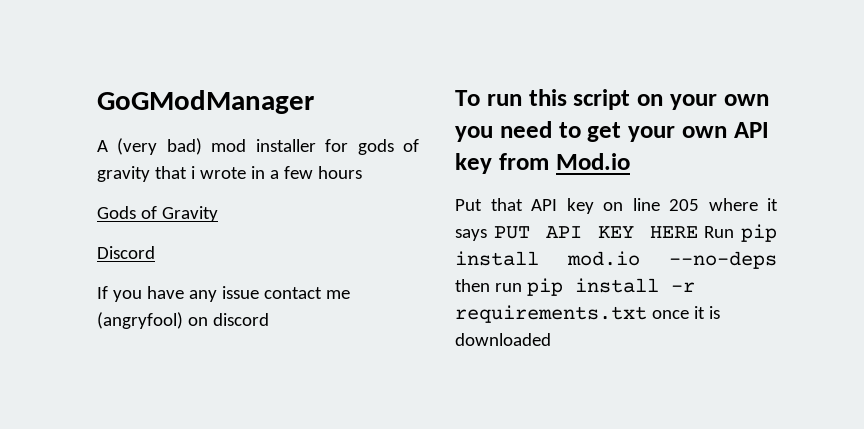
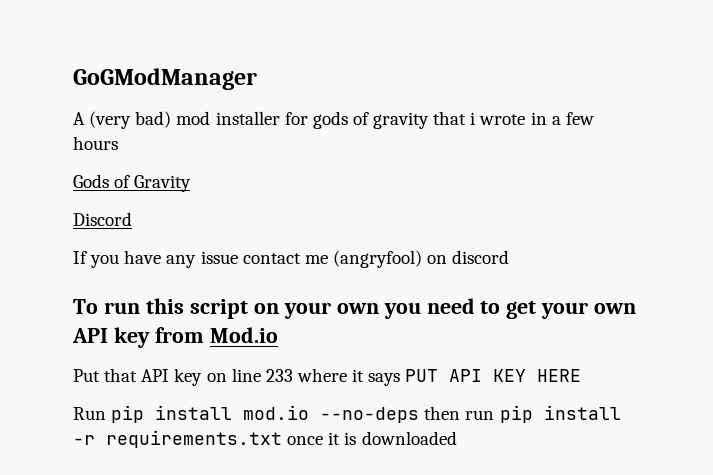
- Put that API key on line 205 where it says PUT API KEY HERE Run pip install mod.io --no-deps then run pip install -r requirements.txt once it is downloaded
+ Put that API key on line 233 where it says PUT API KEY HERE
+ Run pip install mod.io --no-deps then run pip install -r requirements.txt once it is downloaded

